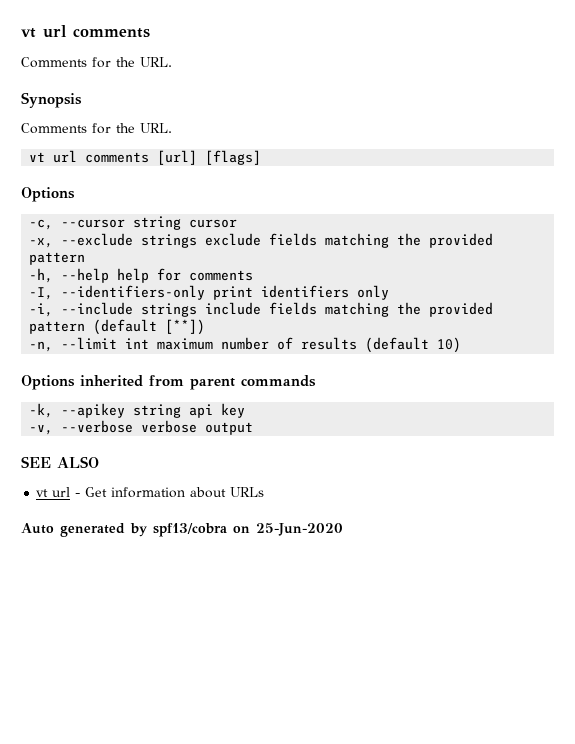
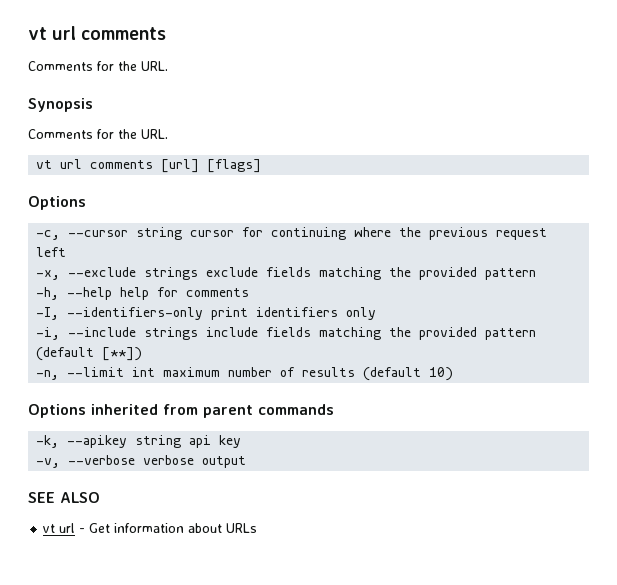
- -c, --cursor string cursor
+ -c, --cursor string cursor for continuing where the previous request left
- Auto generated by spf13/cobra on 25-Jun-2020

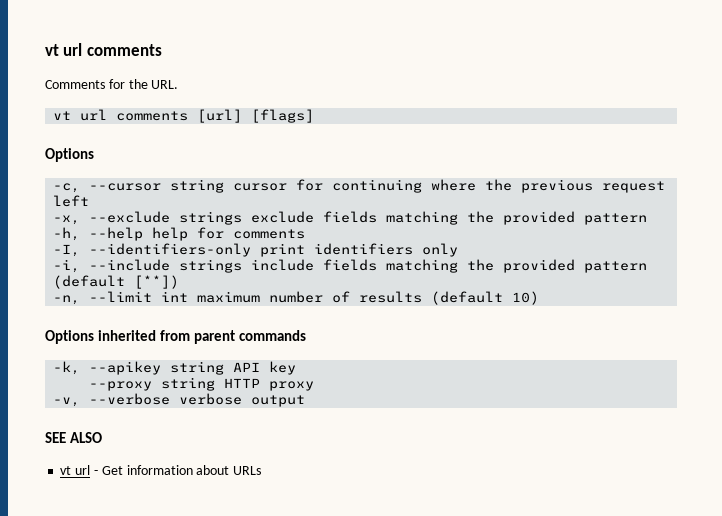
- Synopsis
- Comments for the URL.
- -k, --apikey string api key
+ -k, --apikey string API key
+ --proxy string HTTP proxy

